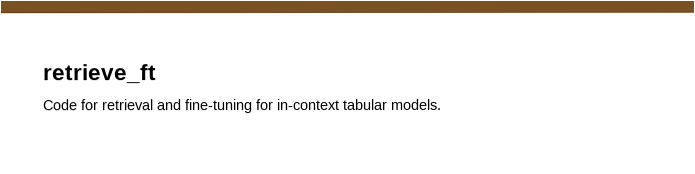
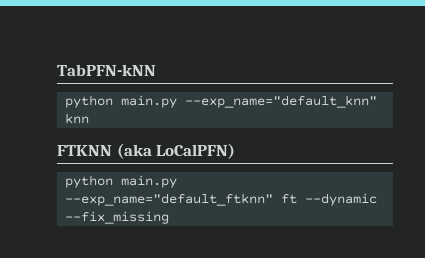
- retrieve_ft
- Code for retrieval and fine-tuning for in-context tabular models.
+ TabPFN-kNN
+ python main.py --exp_name="default_knn" knn
+ FTKNN (aka LoCalPFN)
+ python main.py --exp_name="default_ftknn" ft --dynamic --fix_missing

